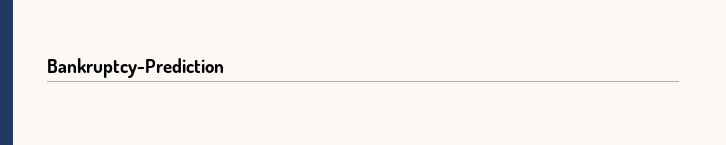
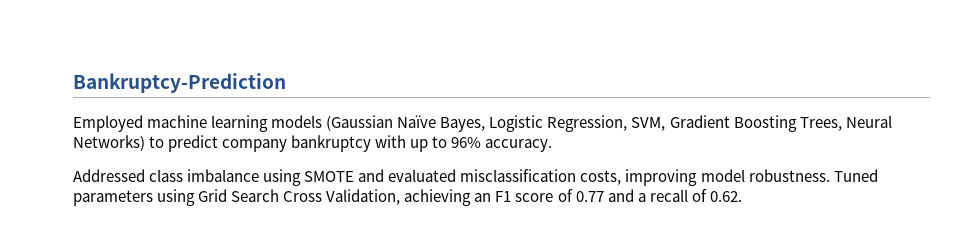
+ Employed machine learning models (Gaussian Naïve Bayes, Logistic Regression, SVM, Gradient Boosting Trees, Neural Networks) to predict company bankruptcy with up to 96% accuracy.
+ Addressed class imbalance using SMOTE and evaluated misclassification costs, improving model robustness. Tuned parameters using Grid Search Cross Validation, achieving an F1 score of 0.77 and a recall of 0.62.

